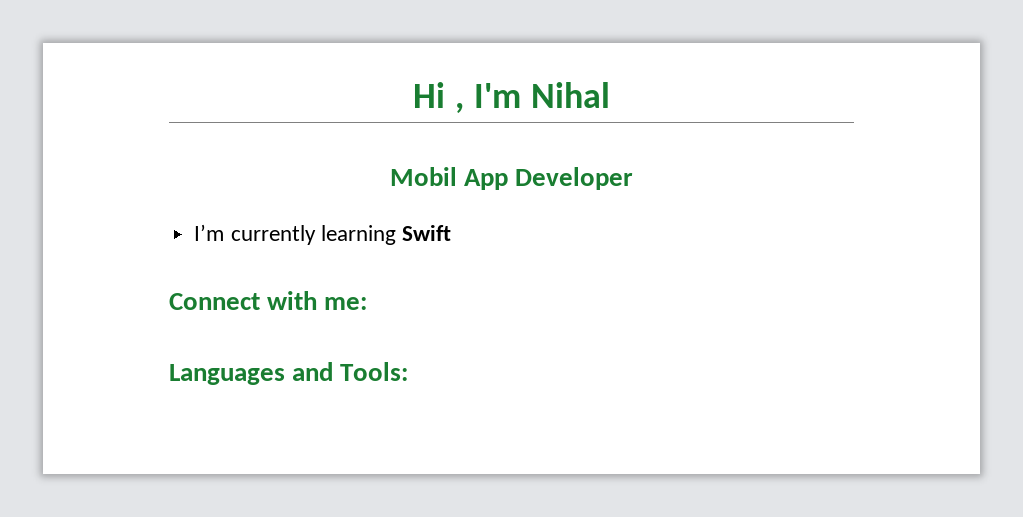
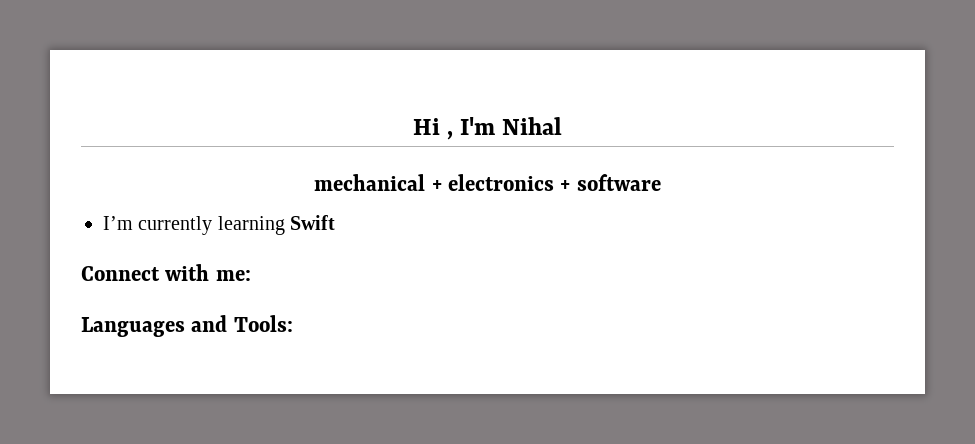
- Mobil App Developer
+ mechanical + electronics + software

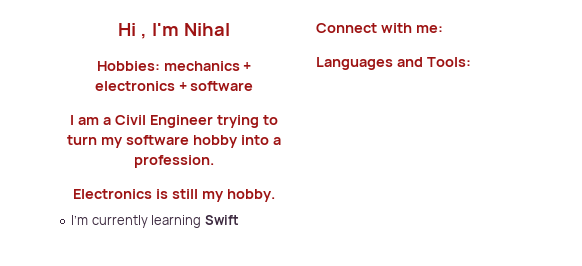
- mechanical + electronics + software
+ Hobbies: mechanics + electronics + software
+ I am a Civil Engineer trying to turn my software hobby into a profession.
+ Electronics is still my hobby.

